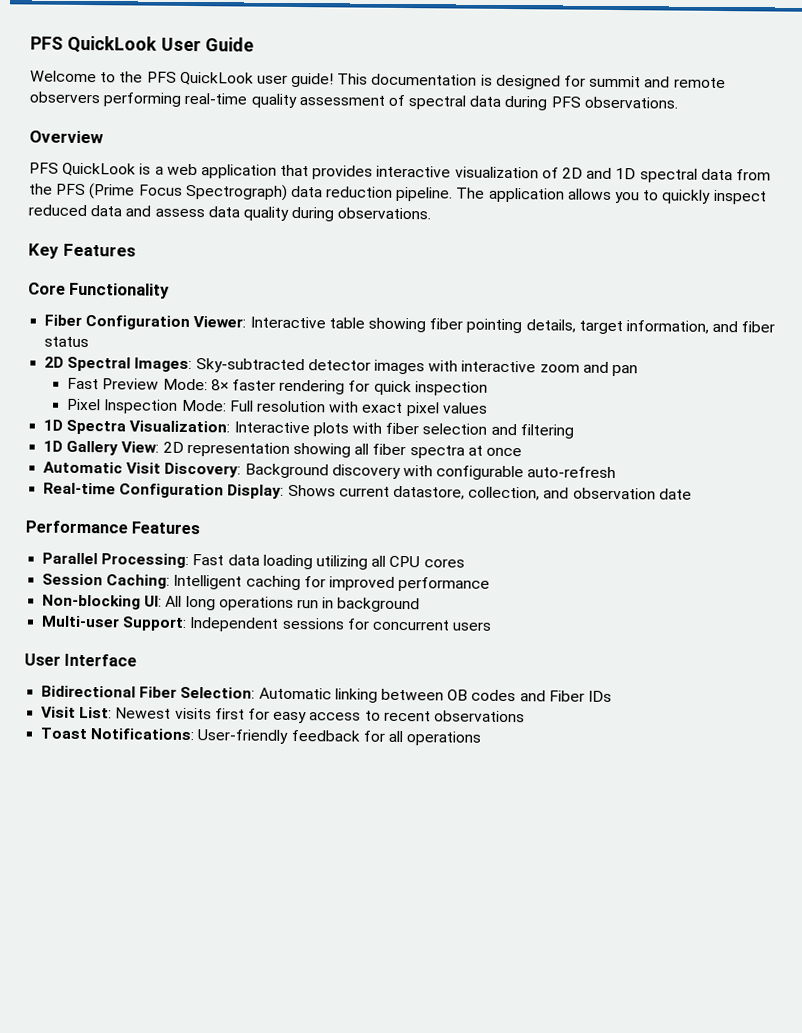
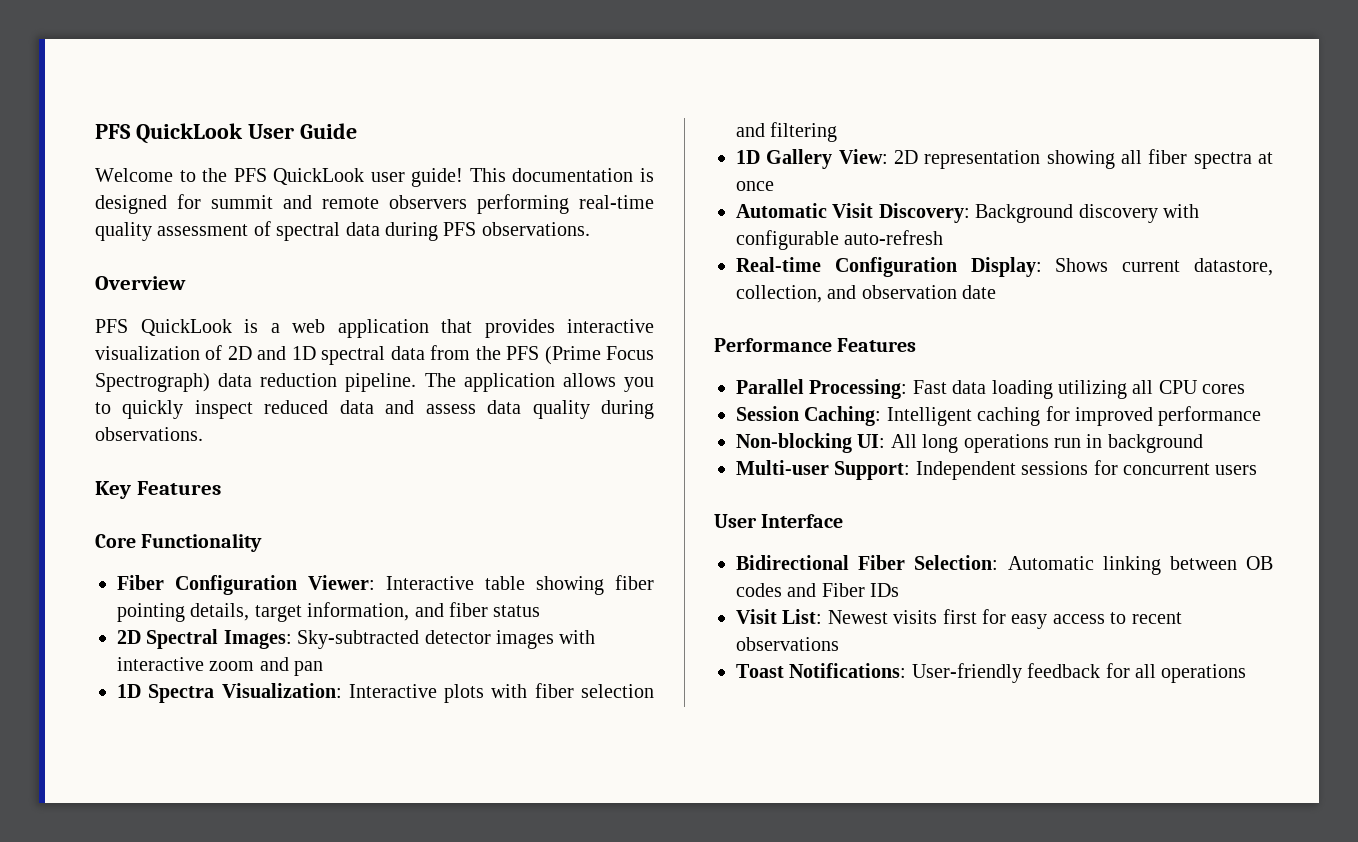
- Fast Preview Mode: 8× faster rendering for quick inspection
- Pixel Inspection Mode: Full resolution with exact pixel values

